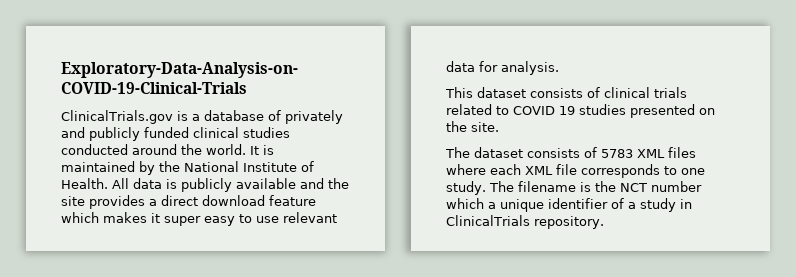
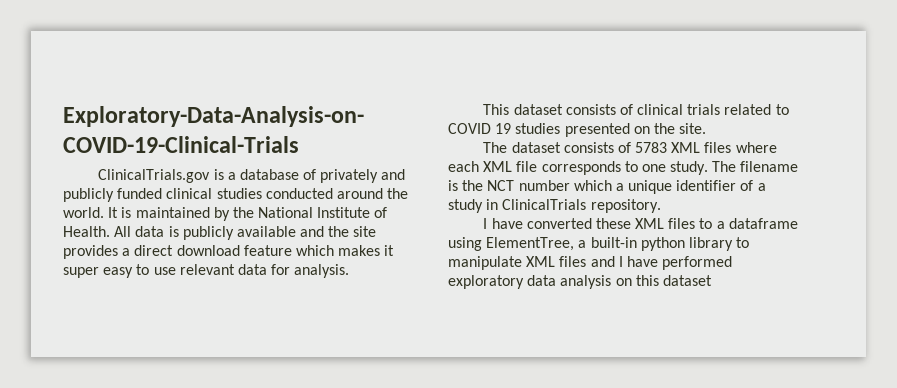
+ I have converted these XML files to a dataframe using ElementTree, a built-in python library to manipulate XML files and I have performed exploratory data analysis on this dataset

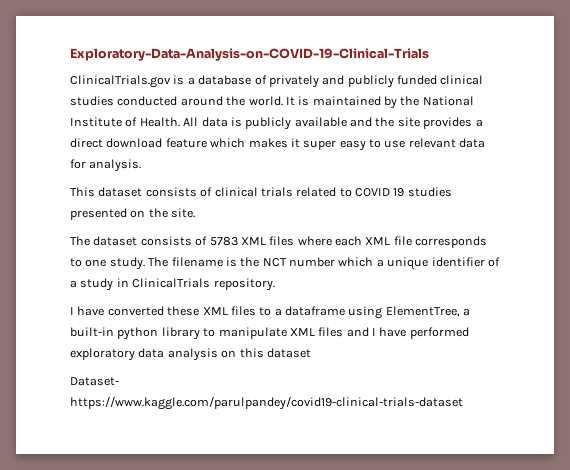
+ Dataset- https://www.kaggle.com/parulpandey/covid19-clinical-trials-dataset

